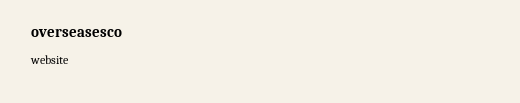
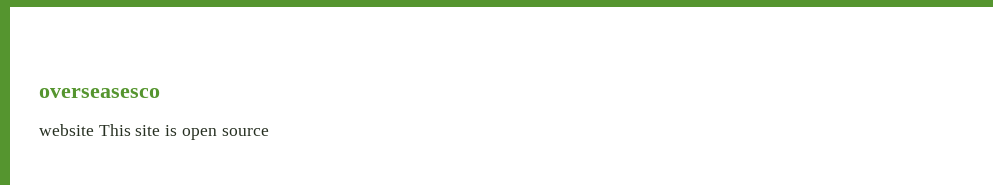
- website
+ website This site is open source

